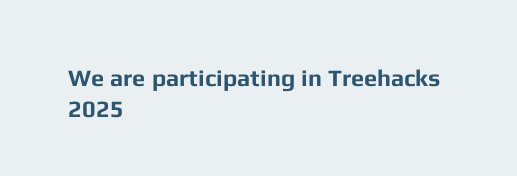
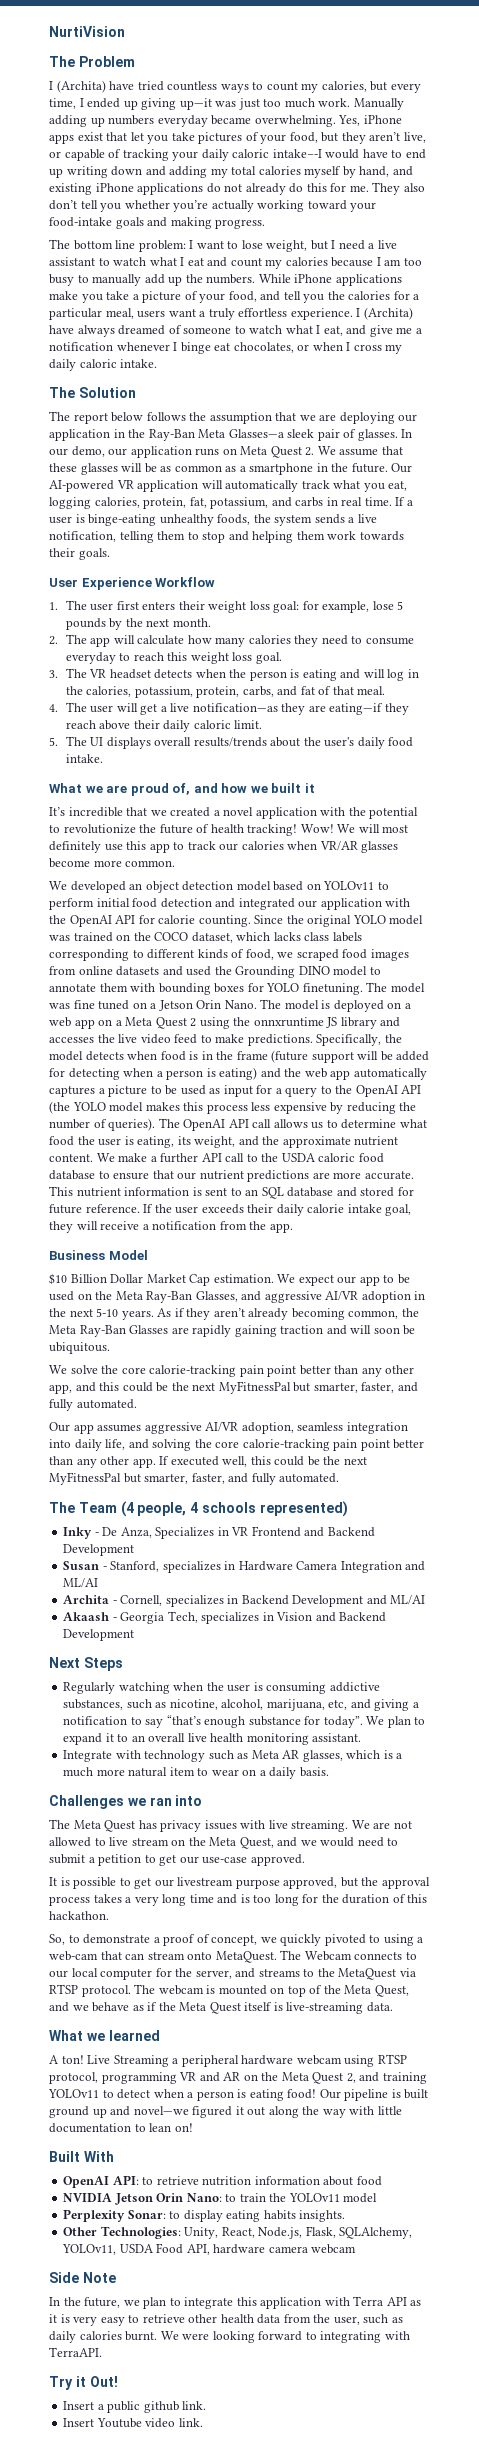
- We are participating in Treehacks 2025
+ NurtiVision
+ The Problem
+ I (Archita) have tried countless ways to count my calories, but every time, I ended up giving up—it was just too much work. Manually adding up numbers everyday became overwhelming. Yes, iPhone apps exist that let you take pictures of your food, but they aren’t live, or capable of tracking your daily caloric intake–-I would have to end up writing down and adding my total calories myself by hand, and existing iPhone applications do not already do this for me. They also don’t tell you whether you’re actually working toward your food-intake goals and making progress.
+ The bottom line problem: I want to lose weight, but I need a live assistant to watch what I eat and count my calories because I am too busy to manually add up the numbers. While iPhone applications make you take a picture of your food, and tell you the calories for a particular meal, users want a truly effortless experience. I (Archita) have always dreamed of someone to watch what I eat, and give me a notification whenever I binge eat chocolates, or when I cross my daily caloric intake.
+ The Solution
+ The report below follows the assumption that we are deploying our application in the Ray-Ban Meta Glasses—a sleek pair of glasses. In our demo, our application runs on Meta Quest 2. We assume that these glasses will be as common as a smartphone in the future. Our AI-powered VR application will automatically track what you eat, logging calories, protein, fat, potassium, and carbs in real time. If a user is binge-eating unhealthy foods, the system sends a live notification, telling them to stop and helping them work towards their goals.
+ User Experience Workflow
+ 1. The user first enters their weight loss goal: for example, lose 5 pounds by the next month.
+ 2. The app will calculate how many calories they need to consume everyday to reach this weight loss goal.
+ 3. The VR headset detects when the person is eating and will log in the calories, potassium, protein, carbs, and fat of that meal.
+ 4. The user will get a live notification—as they are eating—if they reach above their daily caloric limit.
+ 5. The UI displays overall results/trends about the user's daily food intake.
+ What we are proud of, and how we built it
+ It’s incredible that we created a novel application with the potential to revolutionize the future of health tracking! Wow! We will most definitely use this app to track our calories when VR/AR glasses become more common.
+ We developed an object detection model based on YOLOv11 to perform initial food detection and integrated our application with the OpenAI API for calorie counting. Since the original YOLO model was trained on the COCO dataset, which lacks class labels corresponding to different kinds of food, we scraped food images from online datasets and used the Grounding DINO model to annotate them with bounding boxes for YOLO finetuning. The model was fine tuned on a Jetson Orin Nano. The model is deployed on a web app on a Meta Quest 2 using the onnxruntime JS library and accesses the live video feed to make predictions. Specifically, the model detects when food is in the frame (future support will be added for detecting when a person is eating) and the web app automatically captures a picture to be used as input for a query to the OpenAI API (the YOLO model makes this process less expensive by reducing the number of queries). The OpenAI API call allows us to determine what food the user is eating, its weight, and the approximate nutrient content. We make a further API call to the USDA caloric food database to ensure that our nutrient predictions are more accurate. This nutrient information is sent to an SQL database and stored for future reference. If the user exceeds their daily calorie intake goal, they will receive a notification from the app.
+ Business Model
+ $10 Billion Dollar Market Cap estimation. We expect our app to be used on the Meta Ray-Ban Glasses, and aggressive AI/VR adoption in the next 5-10 years. As if they aren’t already becoming common, the Meta Ray-Ban Glasses are rapidly gaining traction and will soon be ubiquitous.
+ We solve the core calorie-tracking pain point better than any other app, and this could be the next MyFitnessPal but smarter, faster, and fully automated.
+ Our app assumes aggressive AI/VR adoption, seamless integration into daily life, and solving the core calorie-tracking pain point better than any other app. If executed well, this could be the next MyFitnessPal but smarter, faster, and fully automated.
+ The Team (4 people, 4 schools represented)
+ Inky - De Anza, Specializes in VR Frontend and Backend Development
+ Susan - Stanford, specializes in Hardware Camera Integration and ML/AI
+ Archita - Cornell, specializes in Backend Development and ML/AI
+ Akaash - Georgia Tech, specializes in Vision and Backend Development
+ Next Steps
+ Regularly watching when the user is consuming addictive substances, such as nicotine, alcohol, marijuana, etc, and giving a notification to say “that’s enough substance for today”. We plan to expand it to an overall live health monitoring assistant.
+ Integrate with technology such as Meta AR glasses, which is a much more natural item to wear on a daily basis.
+ Challenges we ran into
+ The Meta Quest has privacy issues with live streaming. We are not allowed to live stream on the Meta Quest, and we would need to submit a petition to get our use-case approved.
+ It is possible to get our livestream purpose approved, but the approval process takes a very long time and is too long for the duration of this hackathon.
+ So, to demonstrate a proof of concept, we quickly pivoted to using a web-cam that can stream onto MetaQuest. The Webcam connects to our local computer for the server, and streams to the MetaQuest via RTSP protocol. The webcam is mounted on top of the Meta Quest, and we behave as if the Meta Quest itself is live-streaming data.
+ What we learned
+ A ton! Live Streaming a peripheral hardware webcam using RTSP protocol, programming VR and AR on the Meta Quest 2, and training YOLOv11 to detect when a person is eating food! Our pipeline is built ground up and novel—we figured it out along the way with little documentation to lean on!
+ Built With
+ OpenAI API: to retrieve nutrition information about food
+ NVIDIA Jetson Orin Nano: to train the YOLOv11 model
+ Perplexity Sonar: to display eating habits insights.
+ Other Technologies: Unity, React, Node.js, Flask, SQLAlchemy, YOLOv11, USDA Food API, hardware camera webcam
+ Side Note
+ In the future, we plan to integrate this application with Terra API as it is very easy to retrieve other health data from the user, such as daily calories burnt. We were looking forward to integrating with TerraAPI.
+ Try it Out!
+ Insert a public github link.
+ Insert Youtube video link.

